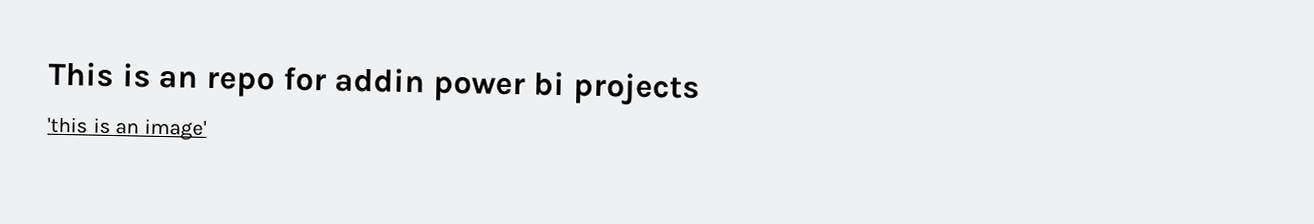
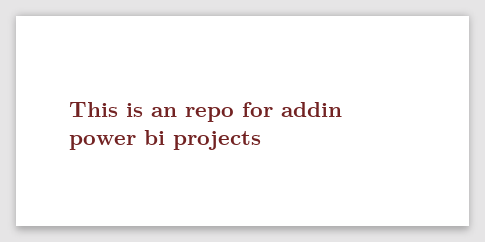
- 'this is an image'

